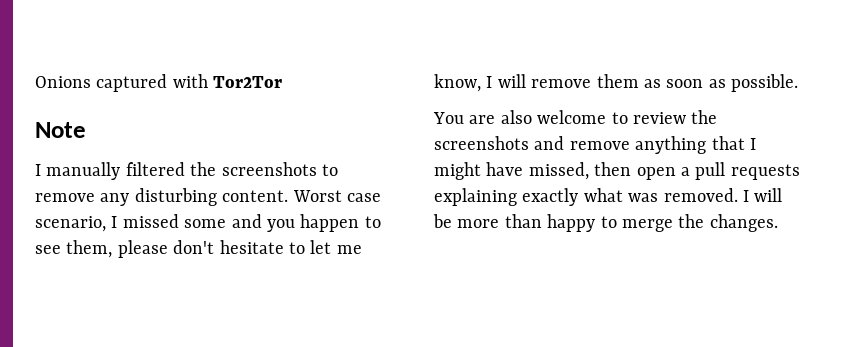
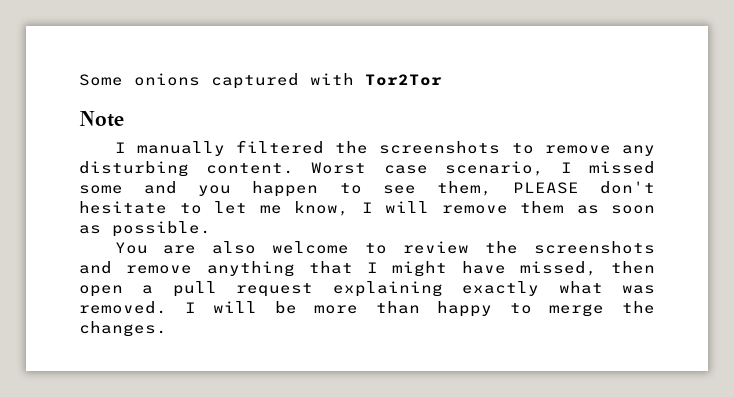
- Onions captured with Tor2Tor
+ Some onions captured with Tor2Tor
- Worst case scenario, I missed some and you happen to see them, please don't hesitate to let me know, I will remove them as soon as possible.
+ Worst case scenario, I missed some and you happen to see them, PLEASE don't hesitate to let me know, I will remove them as soon as possible.
- You are also welcome to review the screenshots and remove anything that I might have missed, then open a pull requests explaining exactly what was removed.
+ You are also welcome to review the screenshots and remove anything that I might have missed, then open a pull request explaining exactly what was removed.

